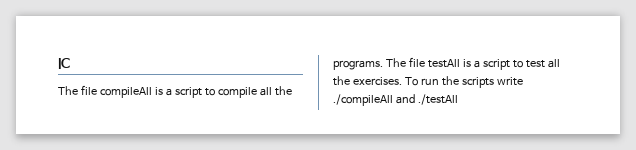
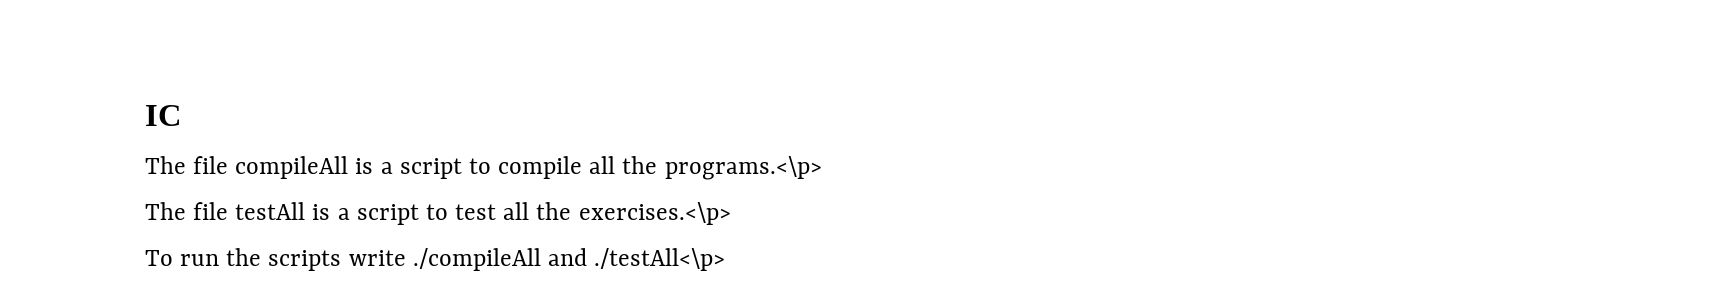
- The file compileAll is a script to compile all the programs. The file testAll is a script to test all the exercises. To run the scripts write ./compileAll and ./testAll
+ The file compileAll is a script to compile all the programs.<\p>
+ The file testAll is a script to test all the exercises.<\p>
+ To run the scripts write ./compileAll and ./testAll<\p>

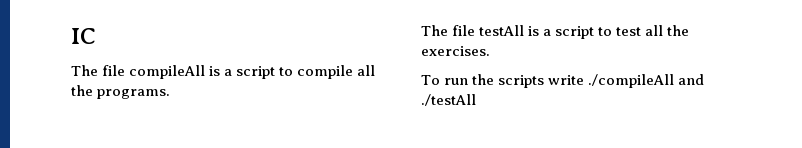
- The file compileAll is a script to compile all the programs.<\p>
+ The file compileAll is a script to compile all the programs.
- The file testAll is a script to test all the exercises.<\p>
+ The file testAll is a script to test all the exercises.
- To run the scripts write ./compileAll and ./testAll<\p>
+ To run the scripts write ./compileAll and ./testAll

